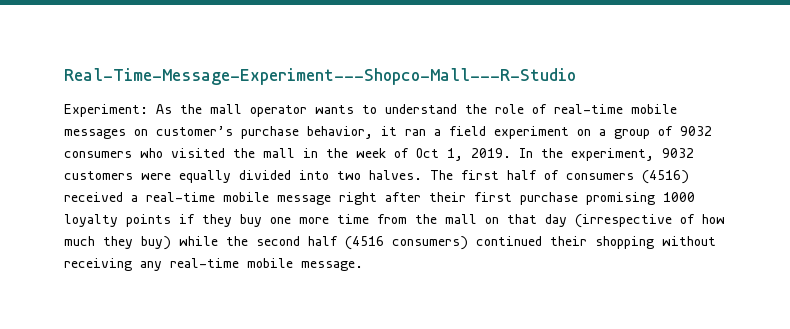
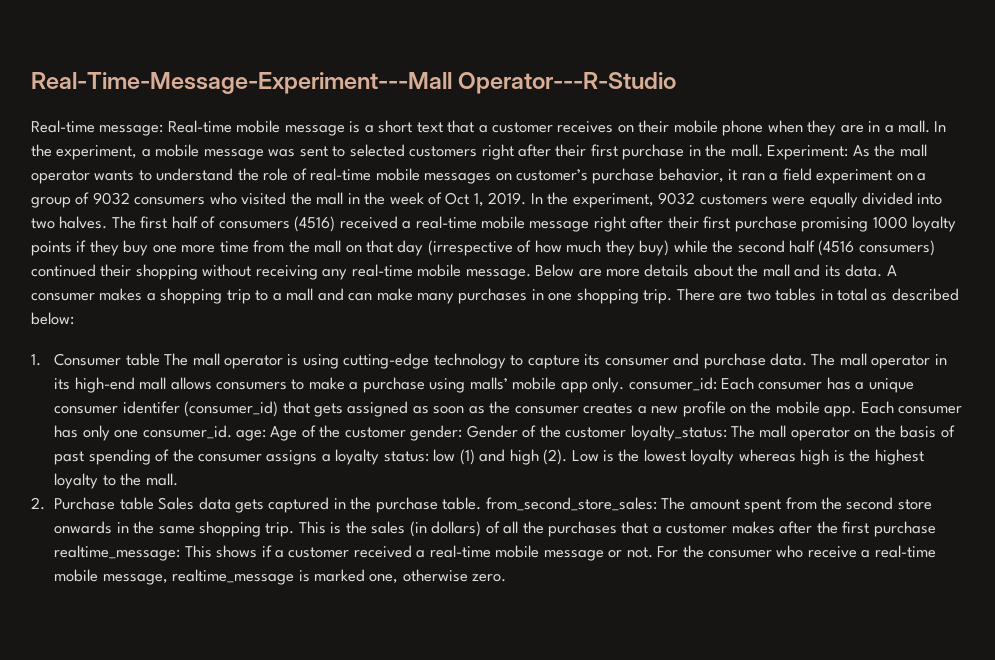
- Real-Time-Message-Experiment---Shopco-Mall---R-Studio
- Experiment: As the mall operator wants to understand the role of real-time mobile messages on customer’s purchase behavior, it ran a field experiment on a group of 9032 consumers who visited the mall in the week of Oct 1, 2019.
+ Real-Time-Message-Experiment---Mall Operator---R-Studio
+ Real-time message: Real-time mobile message is a short text that a customer receives on their mobile phone when they are in a mall. In the experiment, a mobile message was sent to selected customers right after their first purchase in the mall. Experiment: As the mall operator wants to understand the role of real-time mobile messages on customer’s purchase behavior, it ran a field experiment on a group of 9032 consumers who visited the mall in the week of Oct 1, 2019.
+ Below are more details about the mall and its data. A consumer makes a shopping trip to a mall and can make many purchases in one shopping trip. There are two tables in total as described below:
+ 1. Consumer table The mall operator is using cutting-edge technology to capture its consumer and purchase data. The mall operator in its high-end mall allows consumers to make a purchase using malls’ mobile app only. consumer_id: Each consumer has a unique consumer identifer (consumer_id) that gets assigned as soon as the consumer creates a new profile on the mobile app. Each consumer has only one consumer_id. age: Age of the customer gender: Gender of the customer loyalty_status: The mall operator on the basis of past spending of the consumer assigns a loyalty status: low (1) and high (2). Low is the lowest loyalty whereas high is the highest loyalty to the mall.
+ 2. Purchase table Sales data gets captured in the purchase table. from_second_store_sales: The amount spent from the second store onwards in the same shopping trip. This is the sales (in dollars) of all the purchases that a customer makes after the first purchase realtime_message: This shows if a customer received a real-time mobile message or not. For the consumer who receive a real-time mobile message, realtime_message is marked one, otherwise zero.

